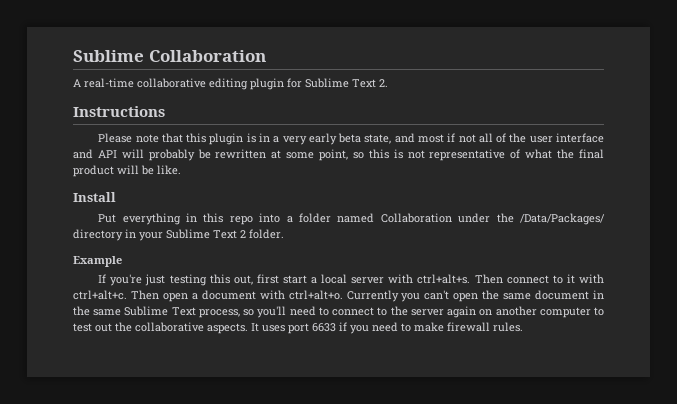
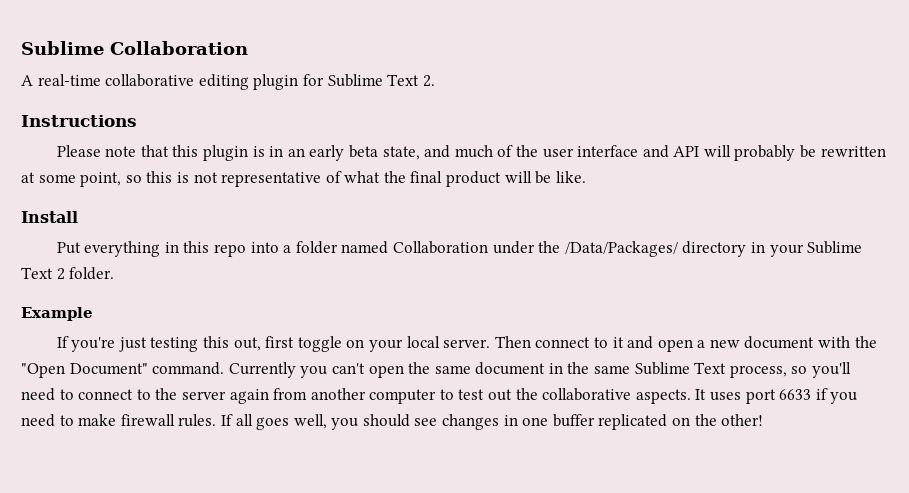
- Please note that this plugin is in a very early beta state, and most if not all of the user interface and API will probably be rewritten at some point, so this is not representative of what the final product will be like.
+ Please note that this plugin is in an early beta state, and much of the user interface and API will probably be rewritten at some point, so this is not representative of what the final product will be like.
- If you're just testing this out, first start a local server with ctrl+alt+s.
+ If you're just testing this out, first toggle on your local server.
- Then connect to it with ctrl+alt+c. Then open a document with ctrl+alt+o.
+ Then connect to it and open a new document with the "Open Document" command.
- Currently you can't open the same document in the same Sublime Text process, so you'll need to connect to the server again on another computer to test out the collaborative aspects.
+ Currently you can't open the same document in the same Sublime Text process, so you'll need to connect to the server again from another computer to test out the collaborative aspects.
+ If all goes well, you should see changes in one buffer replicated on the other!

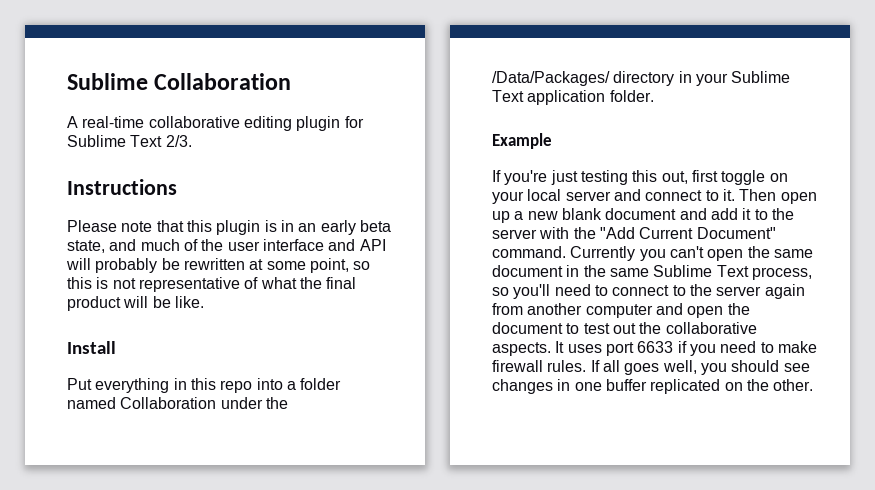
- A real-time collaborative editing plugin for Sublime Text 2.
+ A real-time collaborative editing plugin for Sublime Text 2/3.
- Put everything in this repo into a folder named Collaboration under the /Data/Packages/ directory in your Sublime Text 2 folder.
+ Put everything in this repo into a folder named Collaboration under the /Data/Packages/ directory in your Sublime Text application folder.
- If you're just testing this out, first toggle on your local server. Then connect to it and open a new document with the "Open Document" command.
+ If you're just testing this out, first toggle on your local server and connect to it. Then open up a new blank document and add it to the server with the "Add Current Document" command.
- Currently you can't open the same document in the same Sublime Text process, so you'll need to connect to the server again from another computer to test out the collaborative aspects.
+ Currently you can't open the same document in the same Sublime Text process, so you'll need to connect to the server again from another computer and open the document to test out the collaborative aspects.
- If all goes well, you should see changes in one buffer replicated on the other!
+ If all goes well, you should see changes in one buffer replicated on the other.

